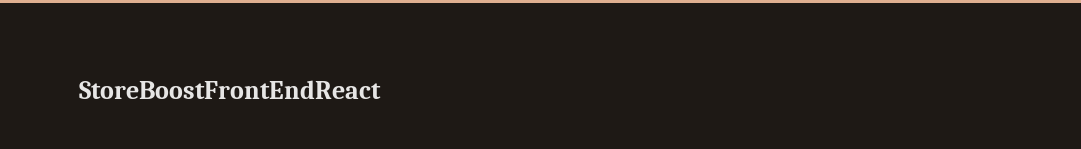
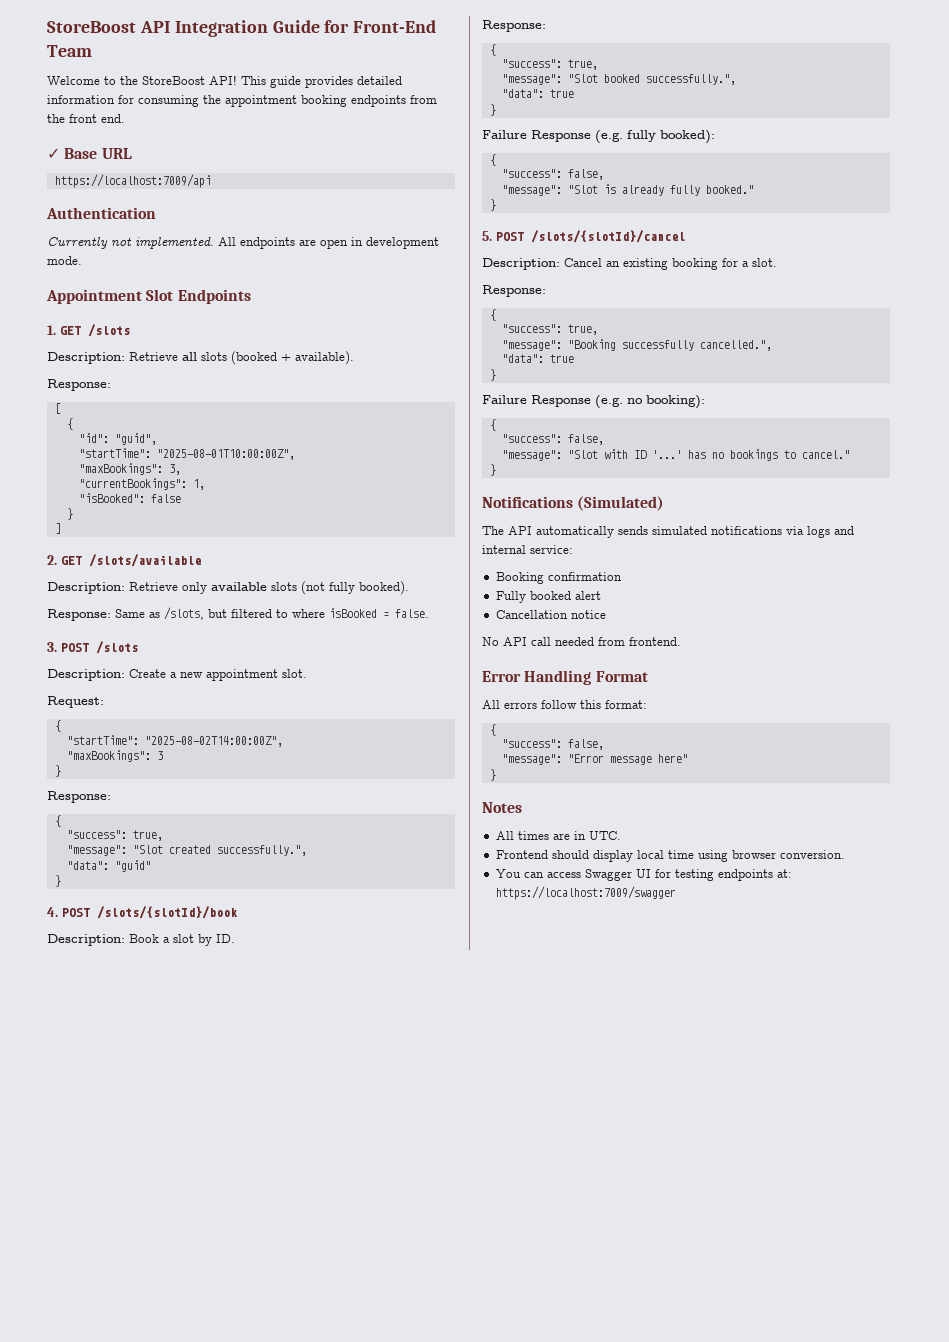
- StoreBoostFrontEndReact
+ StoreBoost API Integration Guide for Front-End Team
+ Welcome to the StoreBoost API! This guide provides detailed information for consuming the appointment booking endpoints from the front end.
+ ✓ Base URL
+ https://localhost:7009/api
+ Authentication
+ Currently not implemented. All endpoints are open in development mode.
+ Appointment Slot Endpoints
+ 1. GET /slots
+ Description: Retrieve all slots (booked + available).
+ Response:
+ [
+ {
+ "id": "guid",
+ "startTime": "2025-08-01T10:00:00Z",
+ "maxBookings": 3,
+ "currentBookings": 1,
+ "isBooked": false
+ }
+ ]
+ 2. GET /slots/available
+ Description: Retrieve only available slots (not fully booked).
+ Response: Same as /slots, but filtered to where isBooked = false.
+ 3. POST /slots
+ Description: Create a new appointment slot.
+ Request:
+ {
+ "startTime": "2025-08-02T14:00:00Z",
+ "maxBookings": 3
+ }
+ Response:
+ {
+ "success": true,
+ "message": "Slot created successfully.",
+ "data": "guid"
+ }
+ 4. POST /slots/{slotId}/book
+ Description: Book a slot by ID.
+ Response:
+ {
+ "success": true,
+ "message": "Slot booked successfully.",
+ "data": true
+ }
+ Failure Response (e.g. fully booked):
+ {
+ "success": false,
+ "message": "Slot is already fully booked."
+ }
+ 5. POST /slots/{slotId}/cancel
+ Description: Cancel an existing booking for a slot.
+ Response:
+ {
+ "success": true,
+ "message": "Booking successfully cancelled.",
+ "data": true
+ }
+ Failure Response (e.g. no booking):
+ {
+ "success": false,
+ "message": "Slot with ID '...' has no bookings to cancel."
+ }
+ Notifications (Simulated)
+ The API automatically sends simulated notifications via logs and internal service:
+ Booking confirmation
+ Fully booked alert
+ Cancellation notice
+ No API call needed from frontend.
+ Error Handling Format
+ All errors follow this format:
+ {
+ "success": false,
+ "message": "Error message here"
+ }
+ Notes
+ All times are in UTC.
+ Frontend should display local time using browser conversion.
+ You can access Swagger UI for testing endpoints at: https://localhost:7009/swagger

